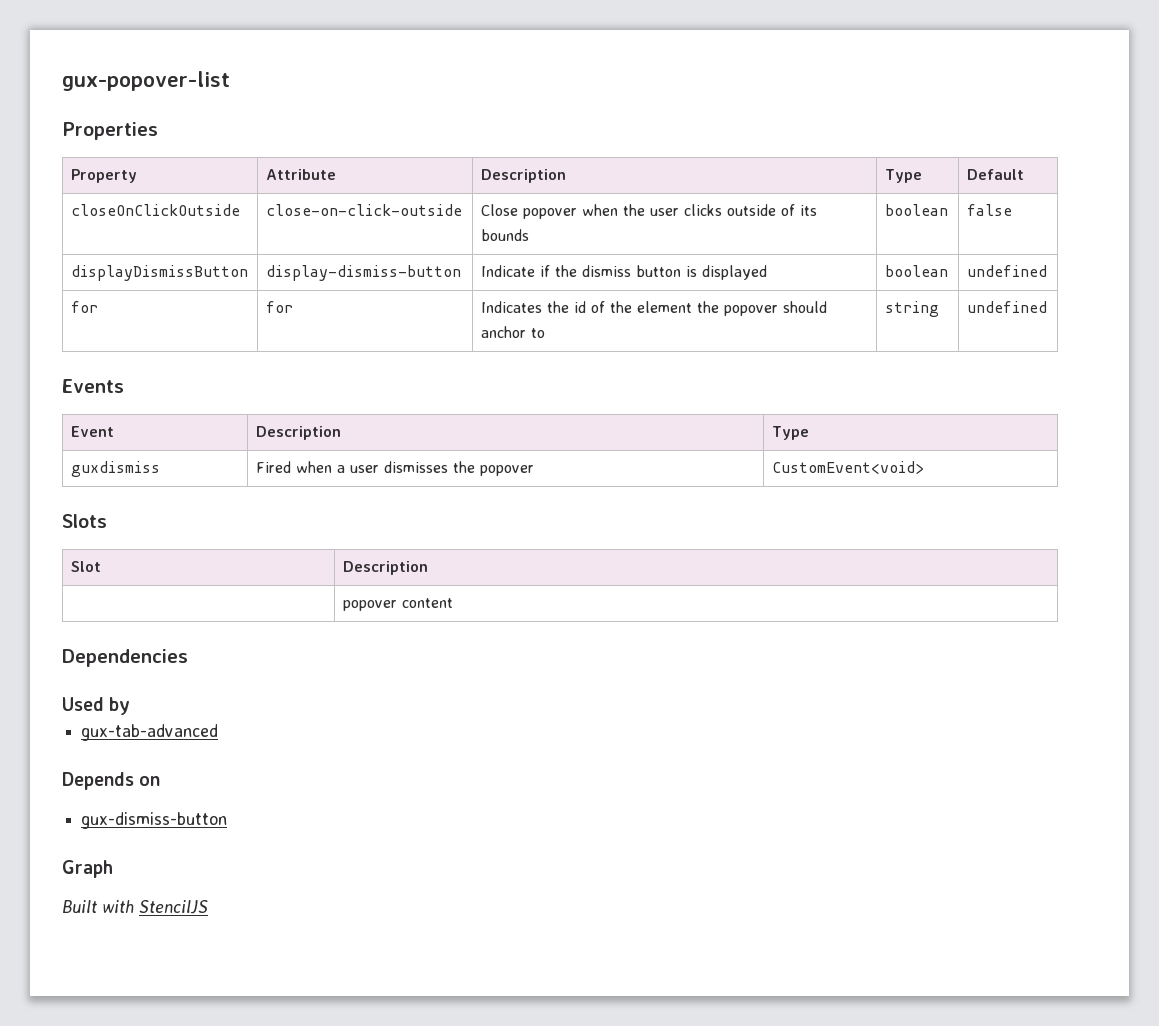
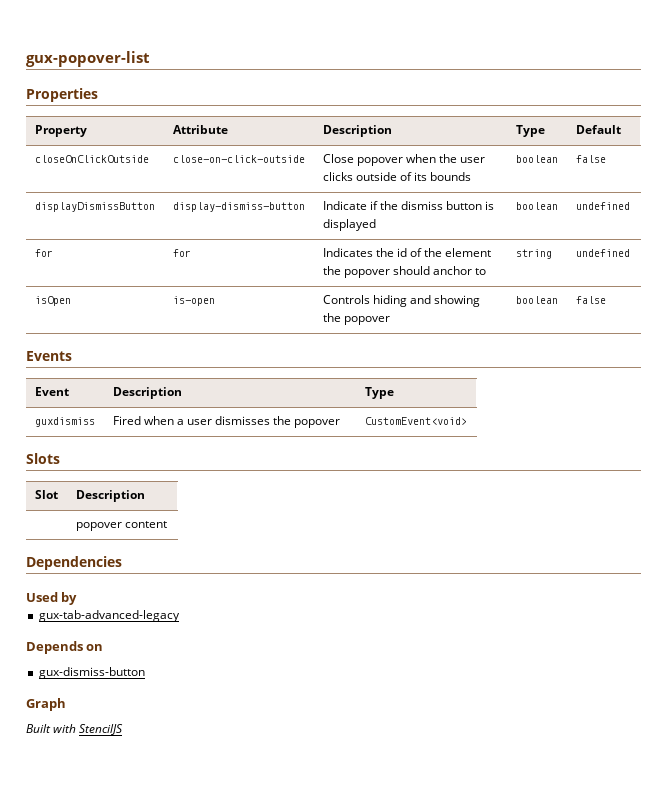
+ isOpen | is-open | Controls hiding and showing the popover | boolean | false
- gux-tab-advanced
+ gux-tab-advanced-legacy

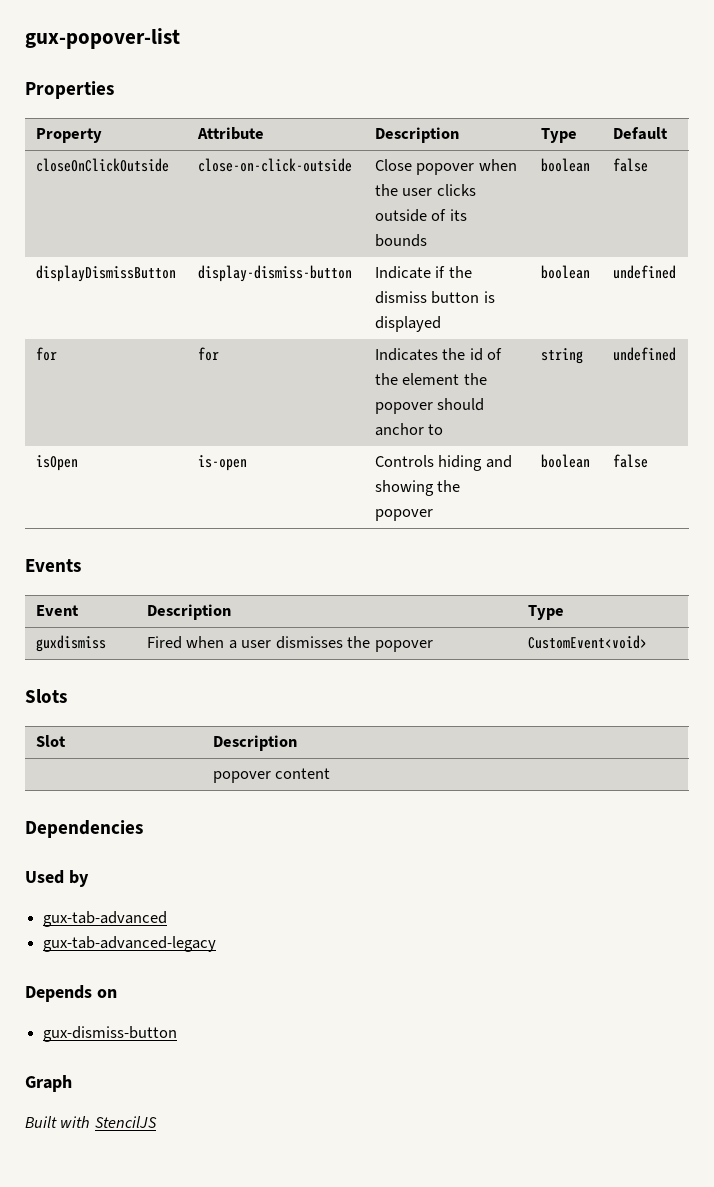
+ gux-tab-advanced

